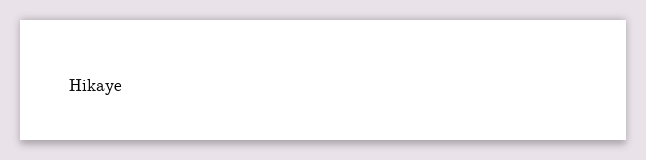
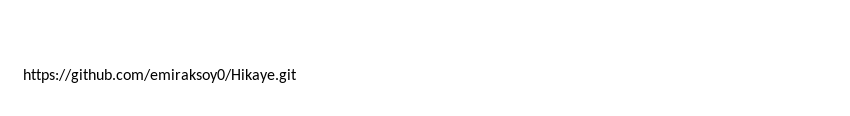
- Hikaye
+ https://github.com/emiraksoy0/Hikaye.git

